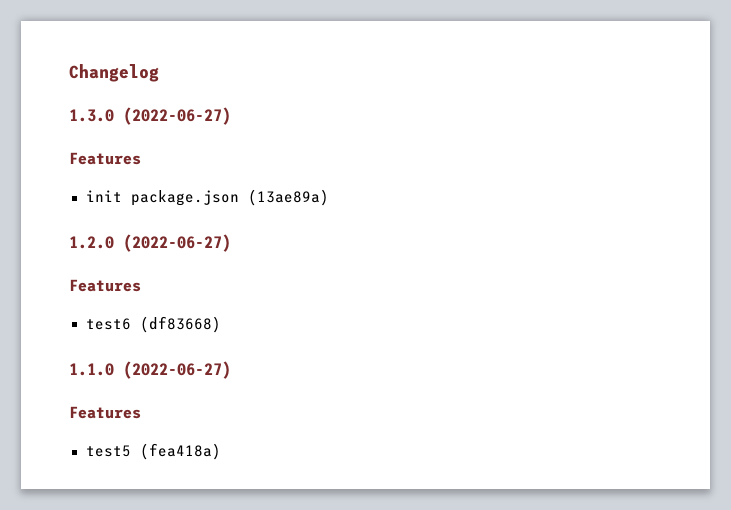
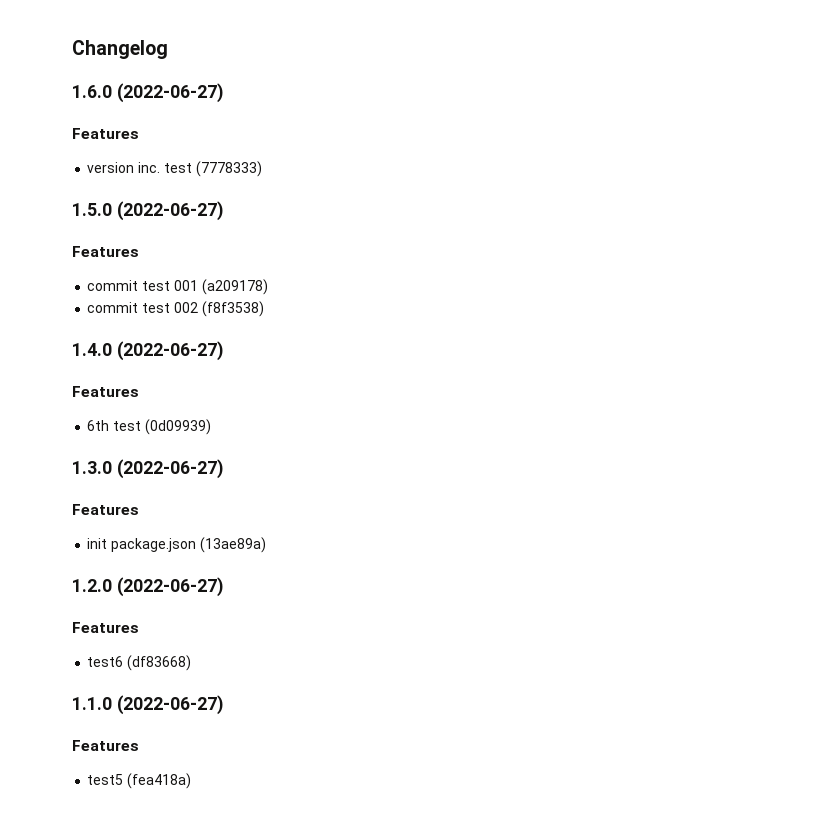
+ 1.6.0 (2022-06-27)
+ Features
+ version inc. test (7778333)
+ 1.5.0 (2022-06-27)
+ Features
+ commit test 001 (a209178)
+ commit test 002 (f8f3538)
+ 1.4.0 (2022-06-27)
+ Features
+ 6th test (0d09939)

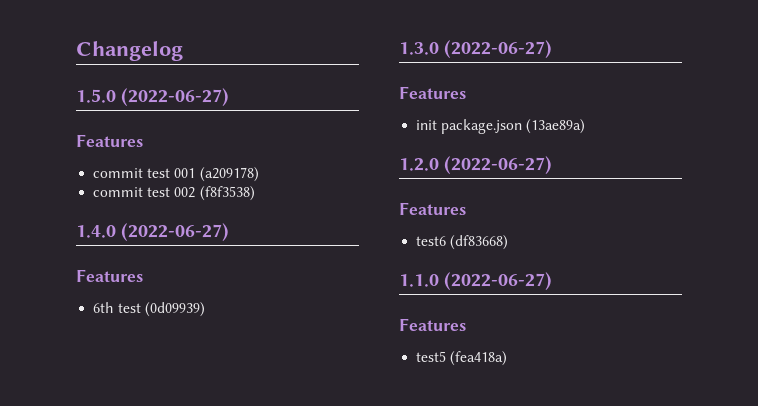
- 1.6.0 (2022-06-27)
- Features
- version inc. test (7778333)

